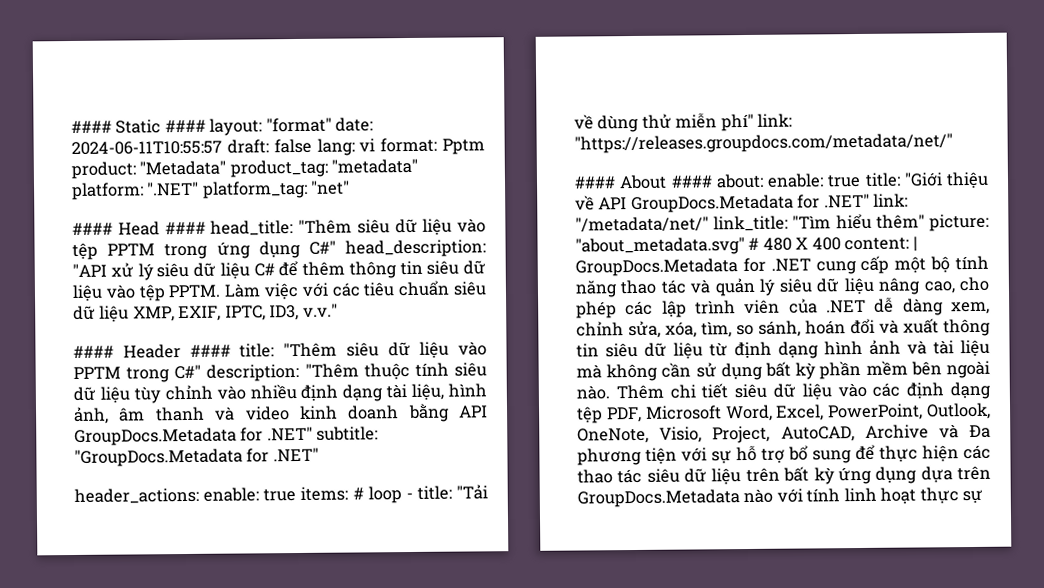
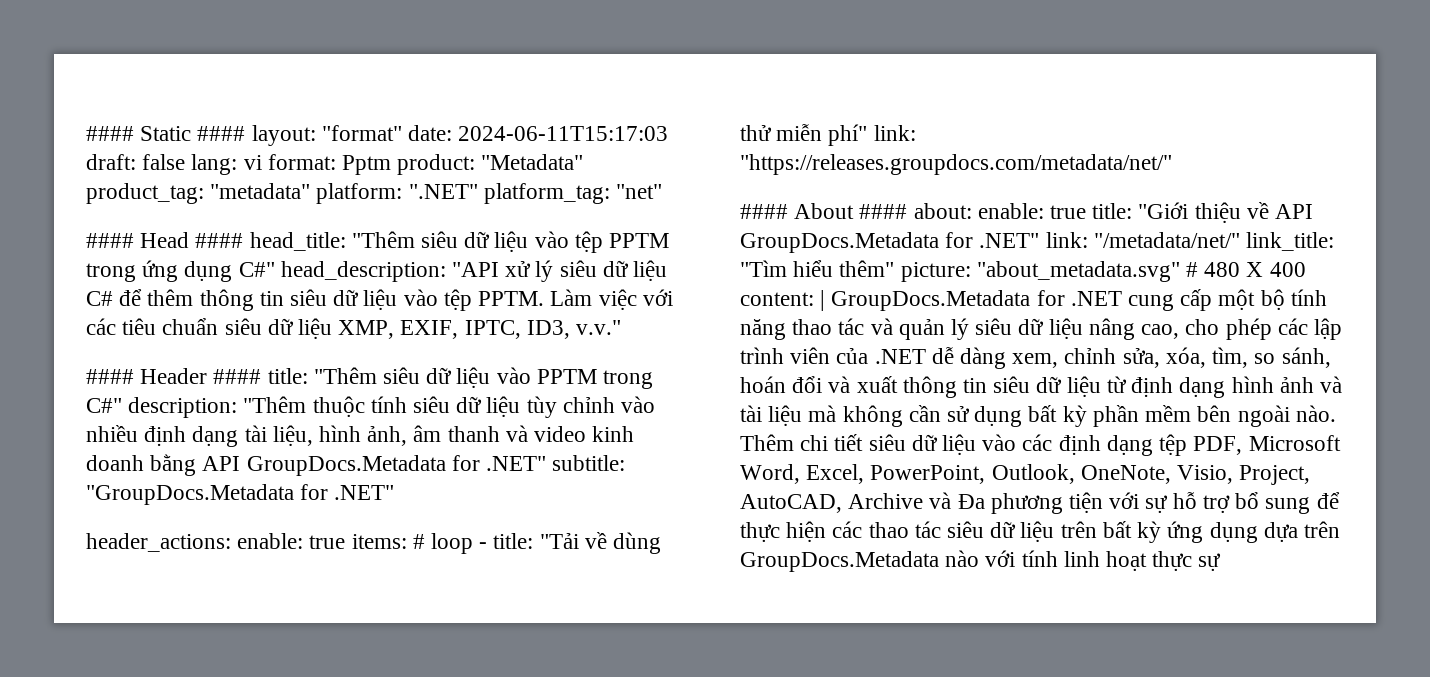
- #### Static #### layout: "format" date: 2024-06-11T10:55:57 draft: false lang: vi format: Pptm product: "Metadata" product_tag: "metadata" platform: ".NET" platform_tag: "net"
+ #### Static #### layout: "format" date: 2024-06-11T15:17:03 draft: false lang: vi format: Pptm product: "Metadata" product_tag: "metadata" platform: ".NET" platform_tag: "net"

